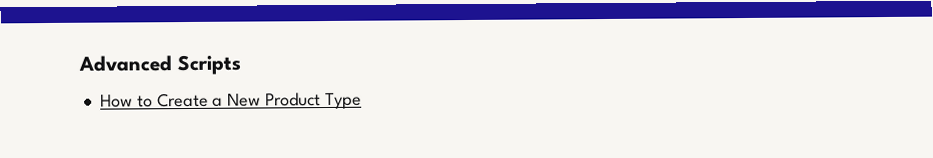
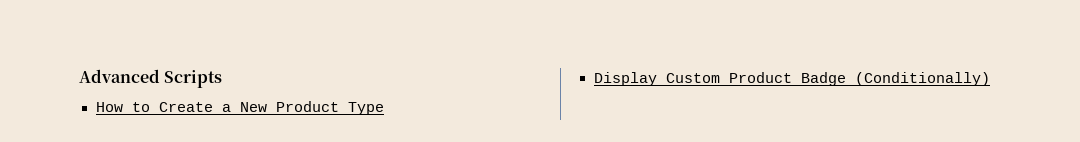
+ Display Custom Product Badge (Conditionally)

